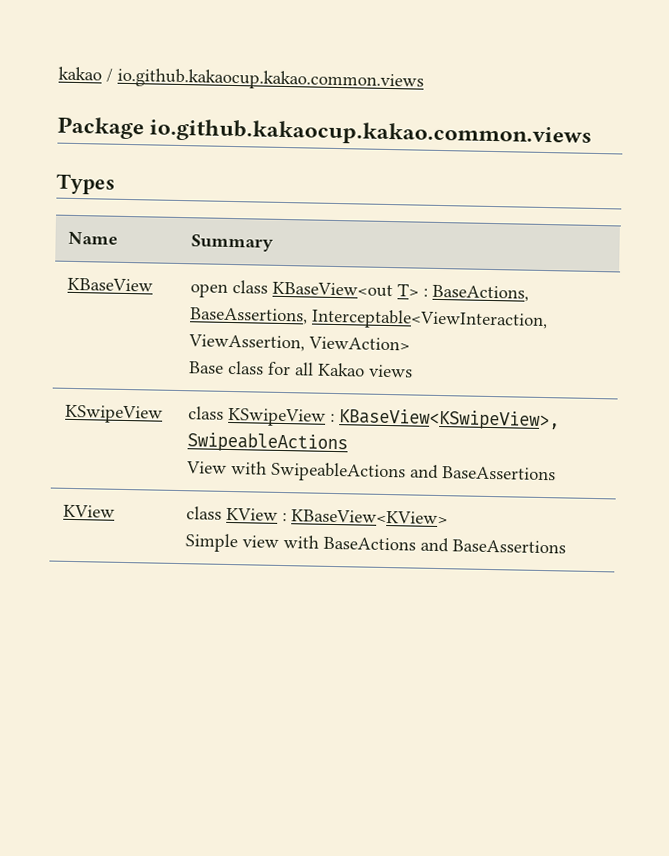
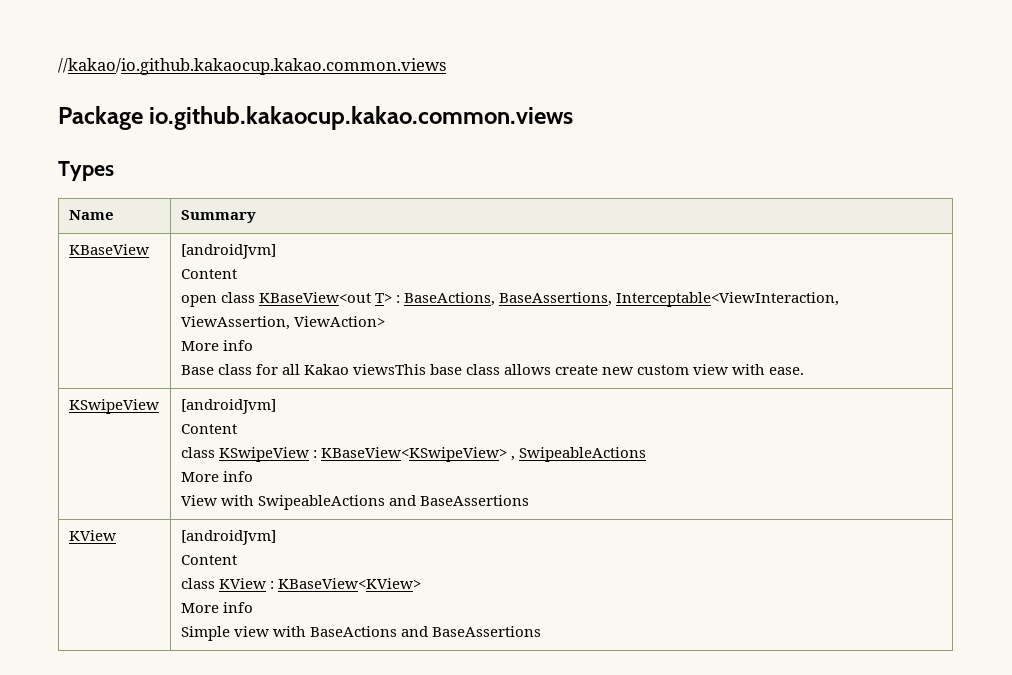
- kakao / io.github.kakaocup.kakao.common.views
+ //kakao/io.github.kakaocup.kakao.common.views
- KBaseView | open class KBaseView<out T> : BaseActions, BaseAssertions, Interceptable<ViewInteraction, ViewAssertion, ViewAction>
- Base class for all Kakao views
+ KBaseView | [androidJvm]
+ Content
+ open class KBaseView<out T> : BaseActions, BaseAssertions, Interceptable<ViewInteraction, ViewAssertion, ViewAction>
+ More info
+ Base class for all Kakao viewsThis base class allows create new custom view with ease.
- KSwipeView | class KSwipeView : KBaseView<KSwipeView>, SwipeableActions
+ KSwipeView | [androidJvm]
+ Content
+ class KSwipeView : KBaseView<KSwipeView> , SwipeableActions
+ More info
- KView | class KView : KBaseView<KView>
+ KView | [androidJvm]
+ Content
+ class KView : KBaseView<KView>
+ More info

